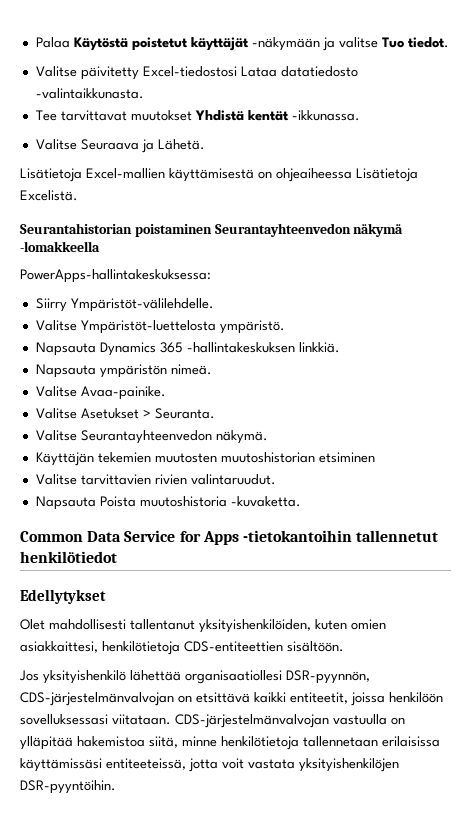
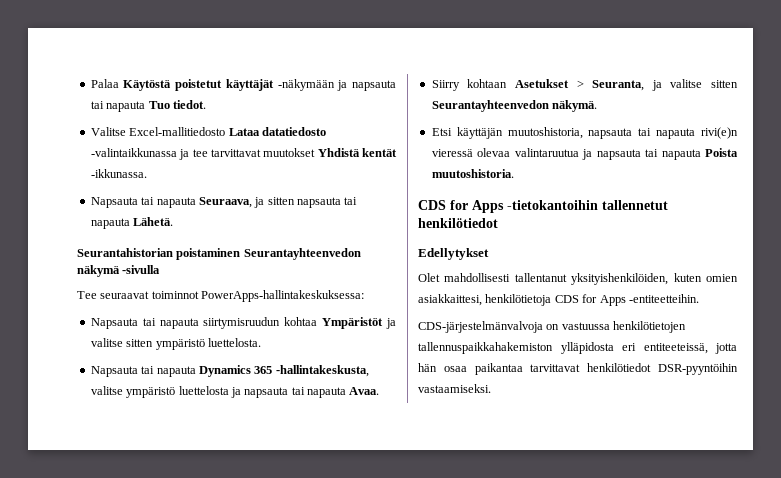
- Palaa Käytöstä poistetut käyttäjät -näkymään ja valitse Tuo tiedot.
+ Palaa Käytöstä poistetut käyttäjät -näkymään ja napsauta tai napauta Tuo tiedot.
- Valitse päivitetty Excel-tiedostosi Lataa datatiedosto -valintaikkunasta.
- Tee tarvittavat muutokset Yhdistä kentät -ikkunassa.
+ Valitse Excel-mallitiedosto Lataa datatiedosto -valintaikkunassa ja tee tarvittavat muutokset Yhdistä kentät -ikkunassa.
- Valitse Seuraava ja Lähetä.
- Lisätietoja Excel-mallien käyttämisestä on ohjeaiheessa Lisätietoja Excelistä.
- Seurantahistorian poistaminen Seurantayhteenvedon näkymä -lomakkeella
- PowerApps-hallintakeskuksessa:
- Siirry Ympäristöt-välilehdelle.
- Valitse Ympäristöt-luettelosta ympäristö.
- Napsauta Dynamics 365 -hallintakeskuksen linkkiä.
- Napsauta ympäristön nimeä.
- Valitse Avaa-painike.
- Valitse Asetukset > Seuranta.
- Valitse Seurantayhteenvedon näkymä.
- Käyttäjän tekemien muutosten muutoshistorian etsiminen
- Valitse tarvittavien rivien valintaruudut.
- Napsauta Poista muutoshistoria -kuvaketta.
- Common Data Service for Apps -tietokantoihin tallennetut henkilötiedot
+ Napsauta tai napauta Seuraava, ja sitten napsauta tai napauta Lähetä.
+ Seurantahistorian poistaminen Seurantayhteenvedon näkymä -sivulla
+ Tee seuraavat toiminnot PowerApps-hallintakeskuksessa:
+ Napsauta tai napauta siirtymisruudun kohtaa Ympäristöt ja valitse sitten ympäristö luettelosta.
+ Napsauta tai napauta Dynamics 365 -hallintakeskusta, valitse ympäristö luettelosta ja napsauta tai napauta Avaa.
+ Siirry kohtaan Asetukset > Seuranta, ja valitse sitten Seurantayhteenvedon näkymä.
+ Etsi käyttäjän muutoshistoria, napsauta tai napauta rivi(e)n vieressä olevaa valintaruutua ja napsauta tai napauta Poista muutoshistoria.
+ CDS for Apps -tietokantoihin tallennetut henkilötiedot
- Olet mahdollisesti tallentanut yksityishenkilöiden, kuten omien asiakkaittesi, henkilötietoja CDS-entiteettien sisältöön.
- Jos yksityishenkilö lähettää organisaatiollesi DSR-pyynnön, CDS-järjestelmänvalvojan on etsittävä kaikki entiteetit, joissa henkilöön sovelluksessasi viitataan. CDS-järjestelmänvalvojan vastuulla on ylläpitää hakemistoa siitä, minne henkilötietoja tallennetaan erilaisissa käyttämissäsi entiteeteissä, jotta voit vastata yksityishenkilöjen DSR-pyyntöihin.
+ Olet mahdollisesti tallentanut yksityishenkilöiden, kuten omien asiakkaittesi, henkilötietoja CDS for Apps -entiteetteihin.
+ CDS-järjestelmänvalvoja on vastuussa henkilötietojen tallennuspaikkahakemiston ylläpidosta eri entiteeteissä, jotta hän osaa paikantaa tarvittavat henkilötiedot DSR-pyyntöihin vastaamiseksi.

